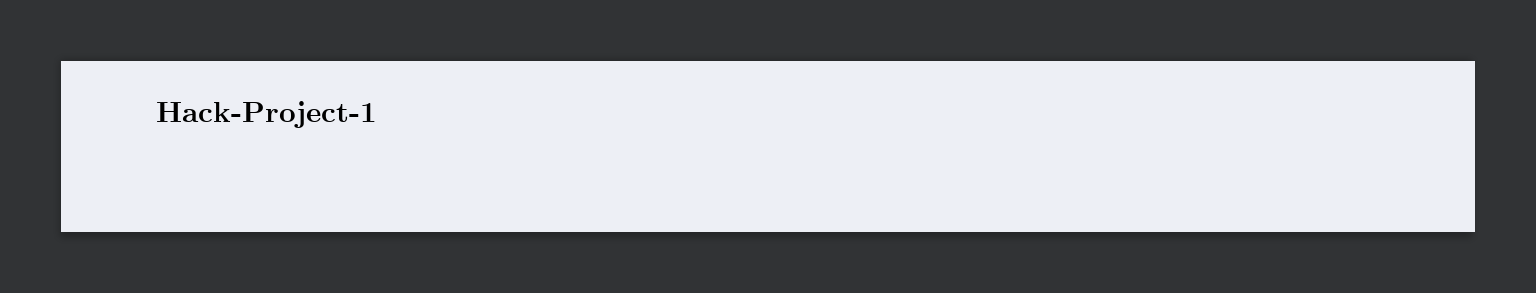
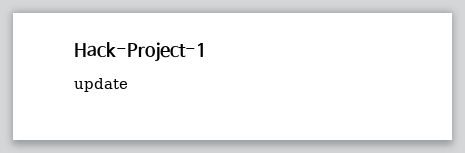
+ update

